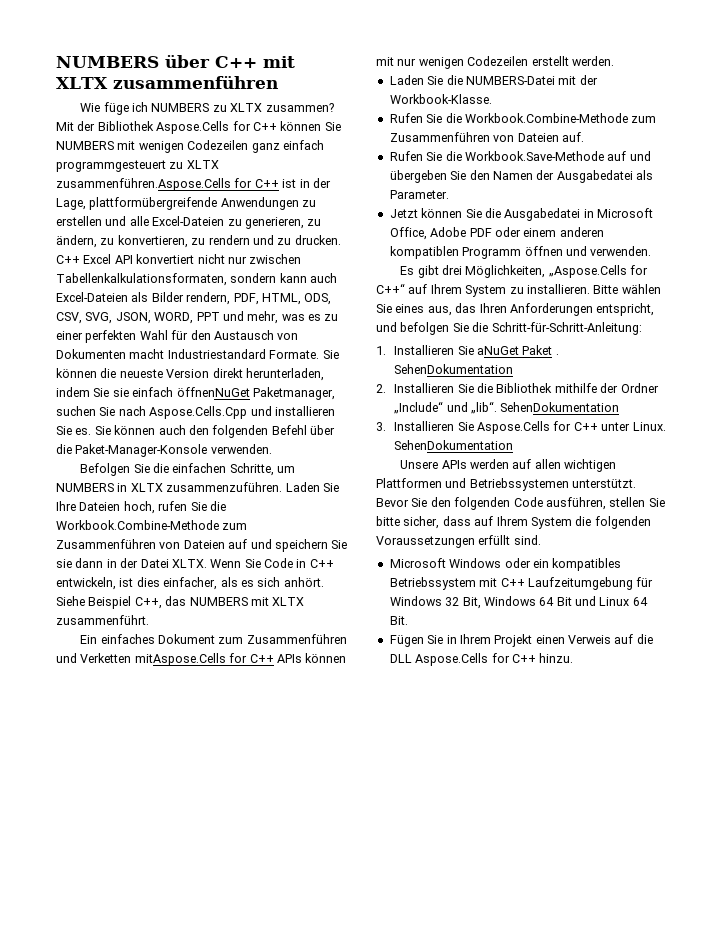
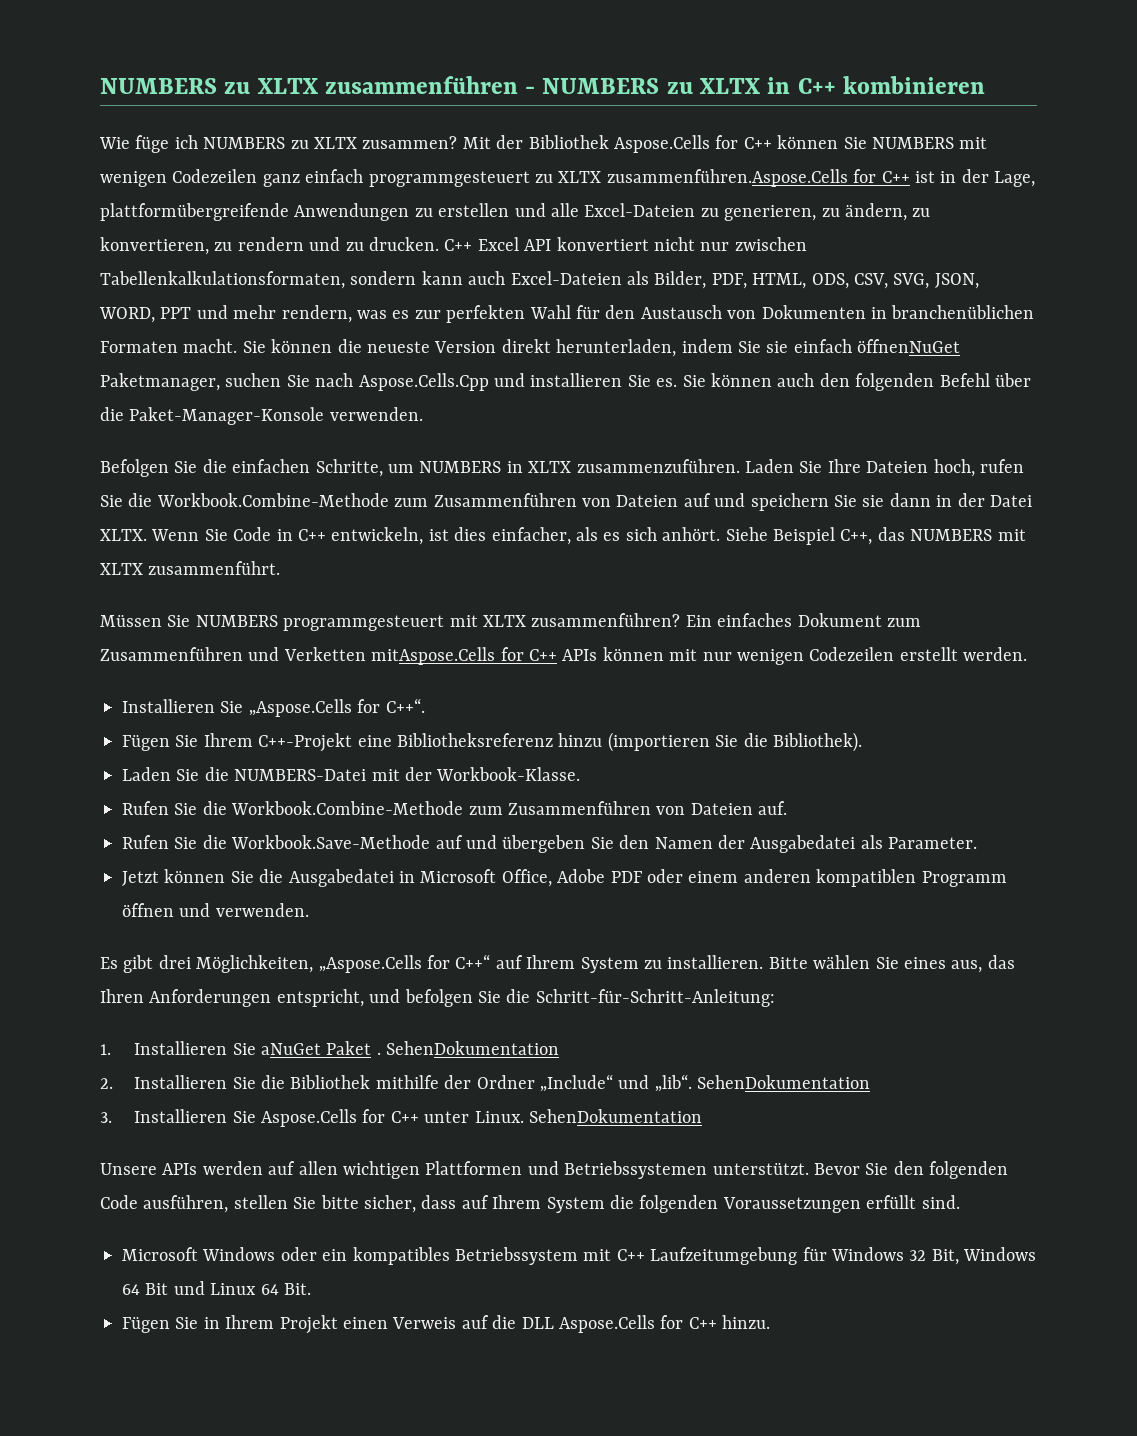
- NUMBERS über C++ mit XLTX zusammenführen
+ NUMBERS zu XLTX zusammenführen - NUMBERS zu XLTX in C++ kombinieren
- C++ Excel API konvertiert nicht nur zwischen Tabellenkalkulationsformaten, sondern kann auch Excel-Dateien als Bilder rendern, PDF, HTML, ODS, CSV, SVG, JSON, WORD, PPT und mehr, was es zu einer perfekten Wahl für den Austausch von Dokumenten macht Industriestandard Formate.
+ C++ Excel API konvertiert nicht nur zwischen Tabellenkalkulationsformaten, sondern kann auch Excel-Dateien als Bilder, PDF, HTML, ODS, CSV, SVG, JSON, WORD, PPT und mehr rendern, was es zur perfekten Wahl für den Austausch von Dokumenten in branchenüblichen Formaten macht.
+ Müssen Sie NUMBERS programmgesteuert mit XLTX zusammenführen?
+ Installieren Sie „Aspose.Cells for C++“.
+ Fügen Sie Ihrem C++-Projekt eine Bibliotheksreferenz hinzu (importieren Sie die Bibliothek).

